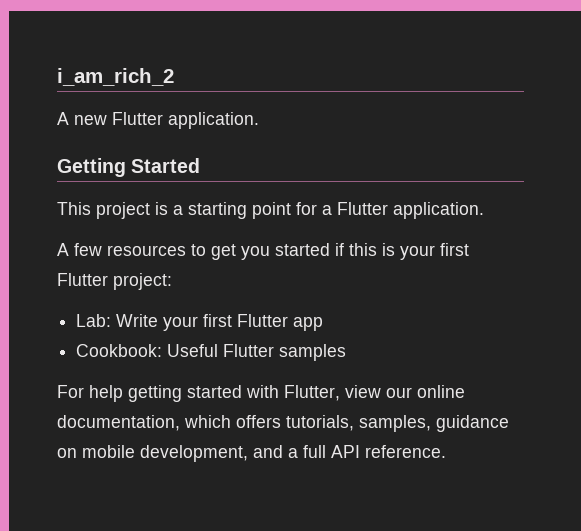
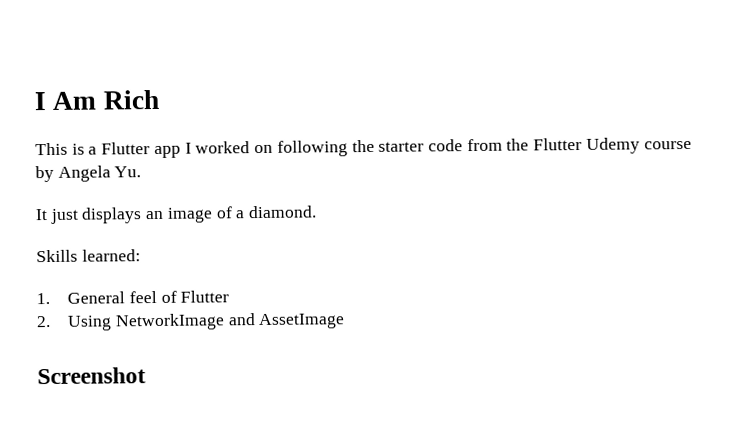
- i_am_rich_2
- A new Flutter application.
- Getting Started
+ I Am Rich
- This project is a starting point for a Flutter application.
- A few resources to get you started if this is your first Flutter project:
- Lab: Write your first Flutter app
- Cookbook: Useful Flutter samples
- For help getting started with Flutter, view our online documentation, which offers tutorials, samples, guidance on mobile development, and a full API reference.
+ This is a Flutter app I worked on following the starter code from the Flutter Udemy course by Angela Yu.
+ It just displays an image of a diamond.
+ Skills learned:
+ 1. General feel of Flutter
+ 2. Using NetworkImage and AssetImage
+ Screenshot

